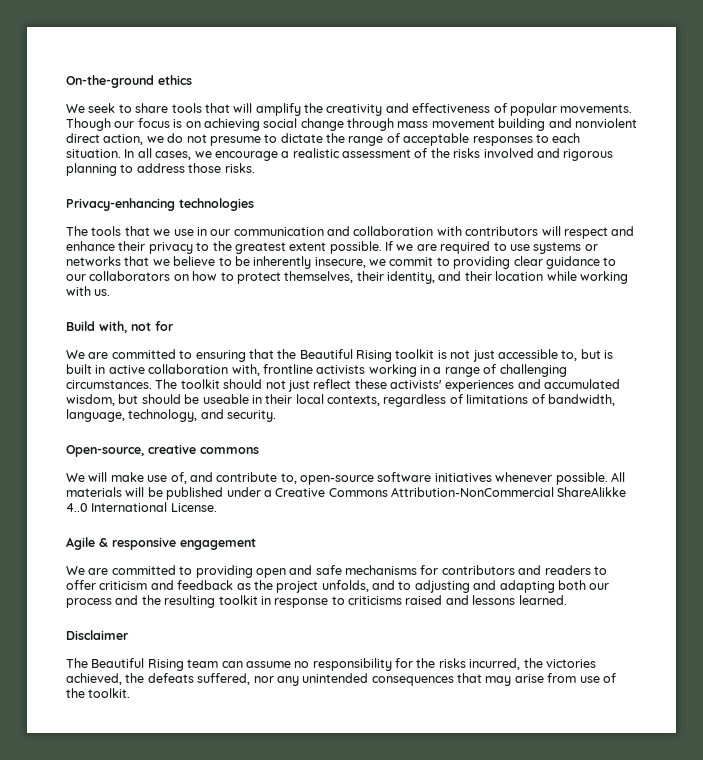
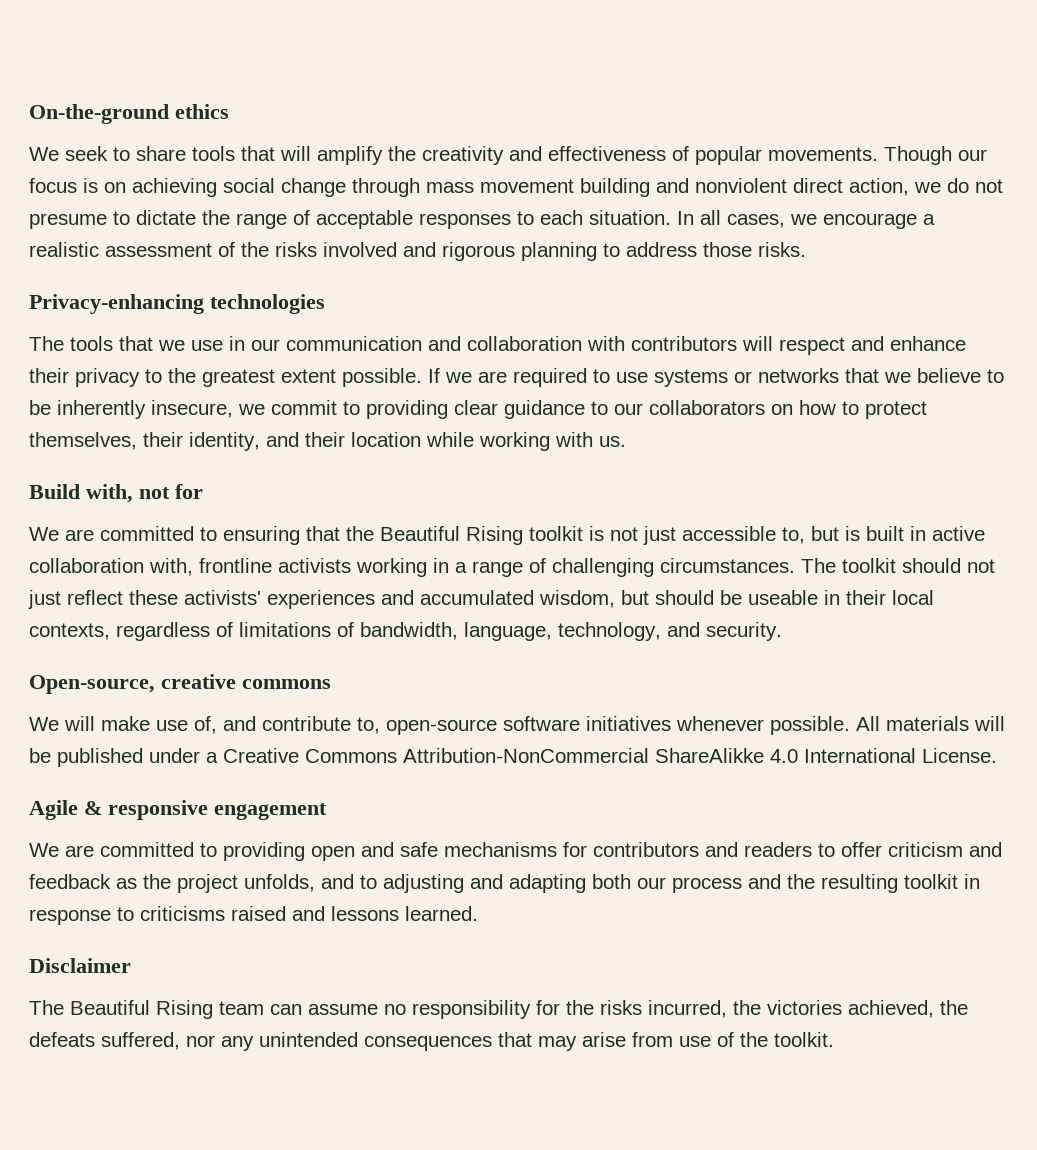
- All materials will be published under a Creative Commons Attribution-NonCommercial ShareAlikke 4..0 International License.
+ All materials will be published under a Creative Commons Attribution-NonCommercial ShareAlikke 4.0 International License.

